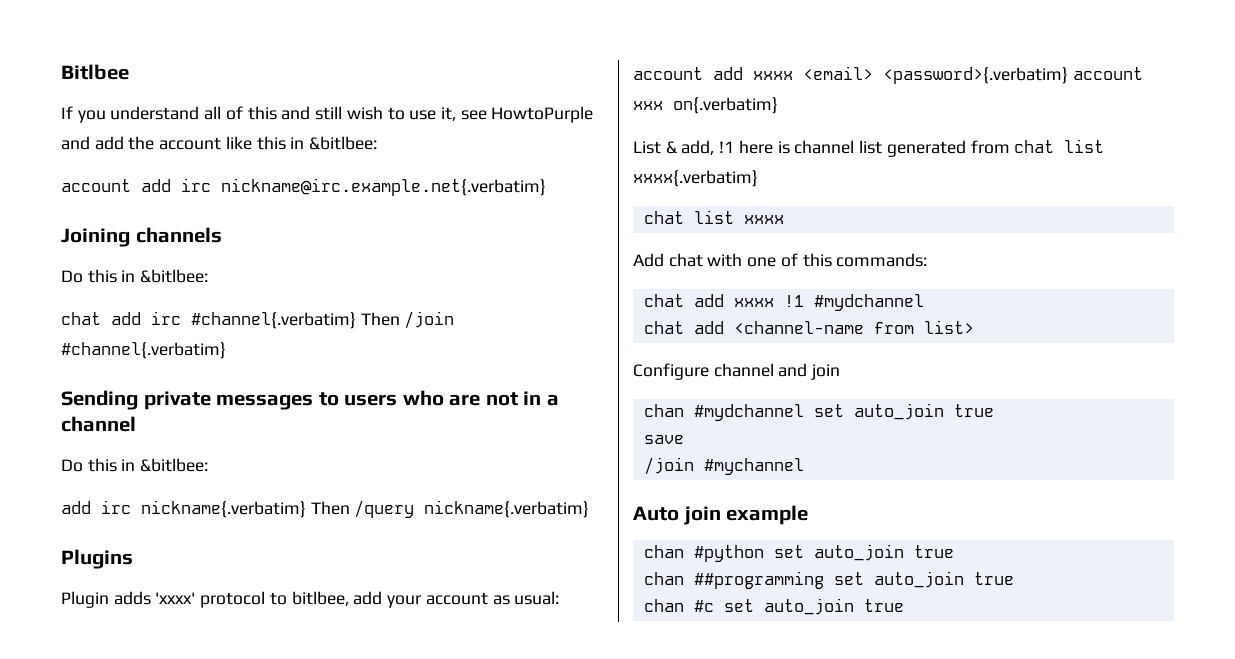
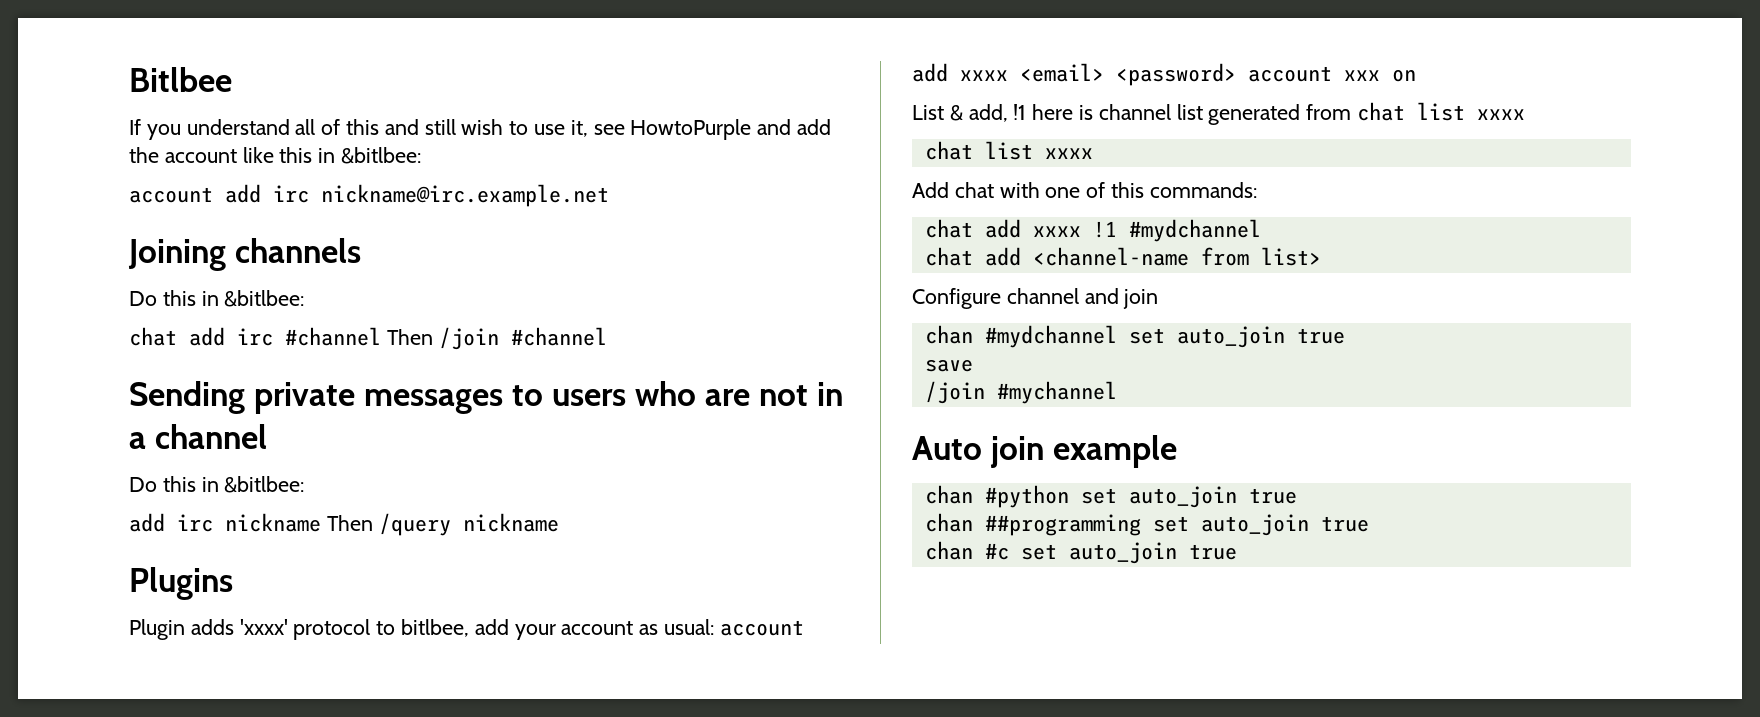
- account add irc nickname@irc.example.net{.verbatim}
+ account add irc nickname@irc.example.net
- chat add irc #channel{.verbatim} Then /join #channel{.verbatim}
+ chat add irc #channel Then /join #channel
- add irc nickname{.verbatim} Then /query nickname{.verbatim}
+ add irc nickname Then /query nickname
- Plugin adds 'xxxx' protocol to bitlbee, add your account as usual: account add xxxx <email> <password>{.verbatim} account xxx on{.verbatim}
+ Plugin adds 'xxxx' protocol to bitlbee, add your account as usual: account add xxxx <email> <password> account xxx on
- List & add, !1 here is channel list generated from chat list xxxx{.verbatim}
+ List & add, !1 here is channel list generated from chat list xxxx

